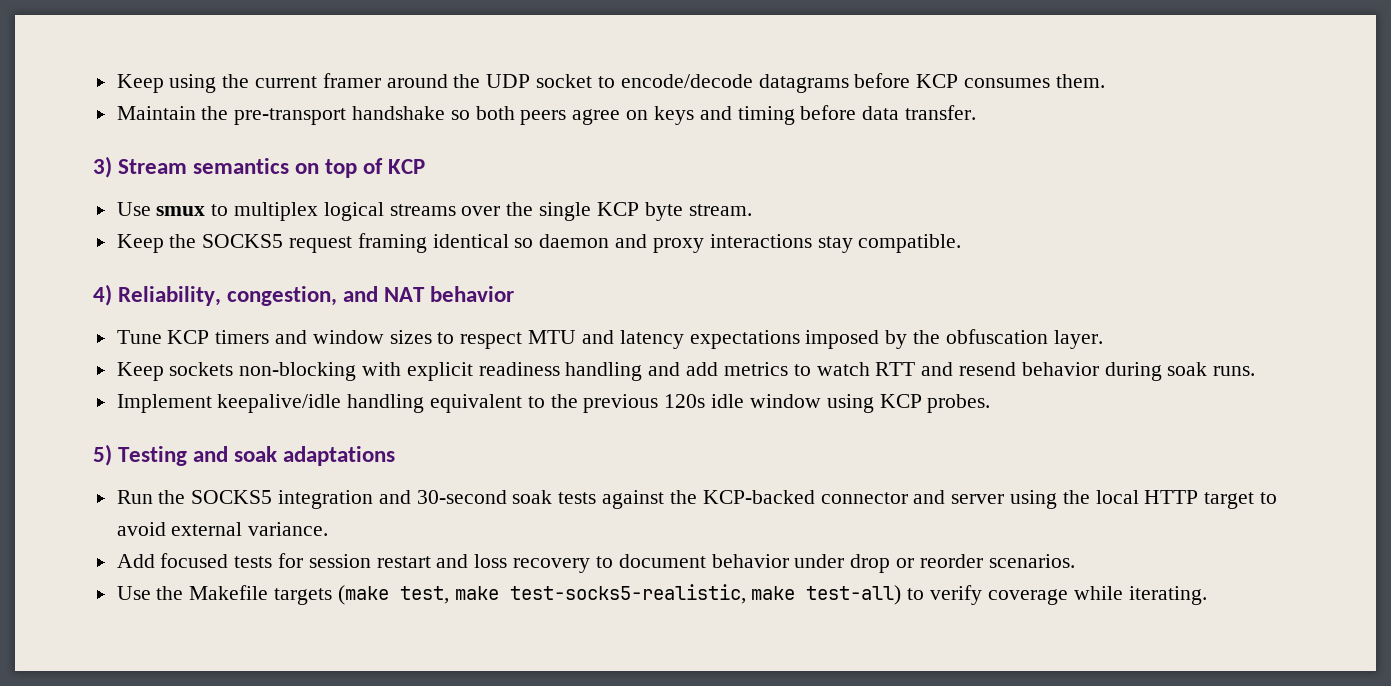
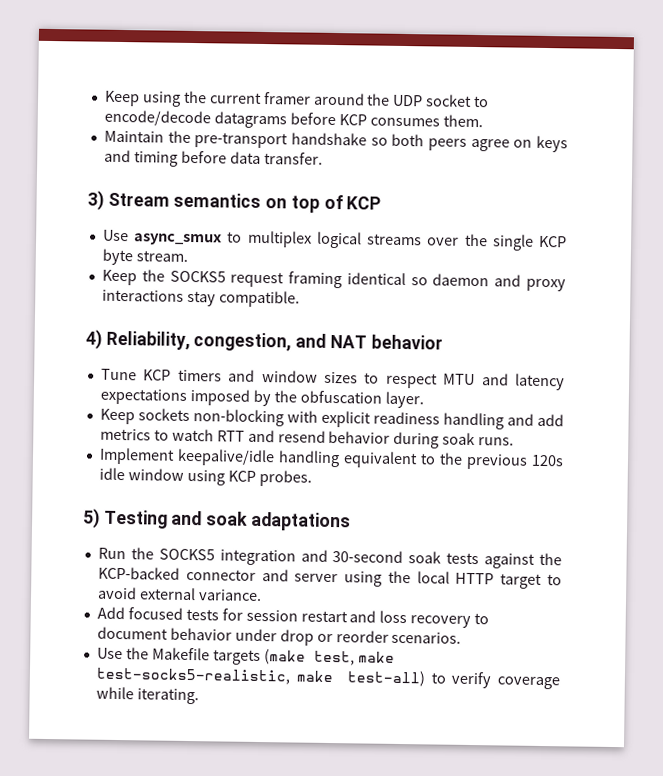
- Use smux to multiplex logical streams over the single KCP byte stream.
+ Use async_smux to multiplex logical streams over the single KCP byte stream.

